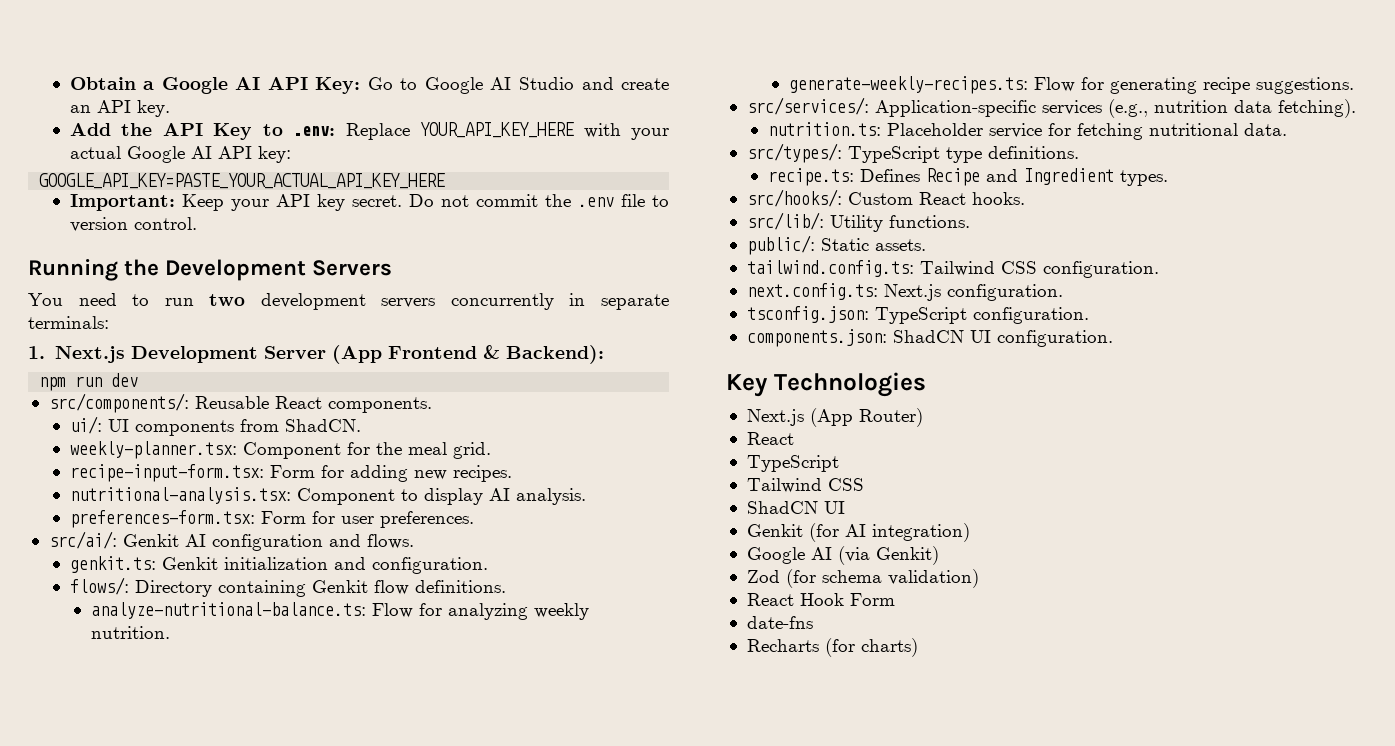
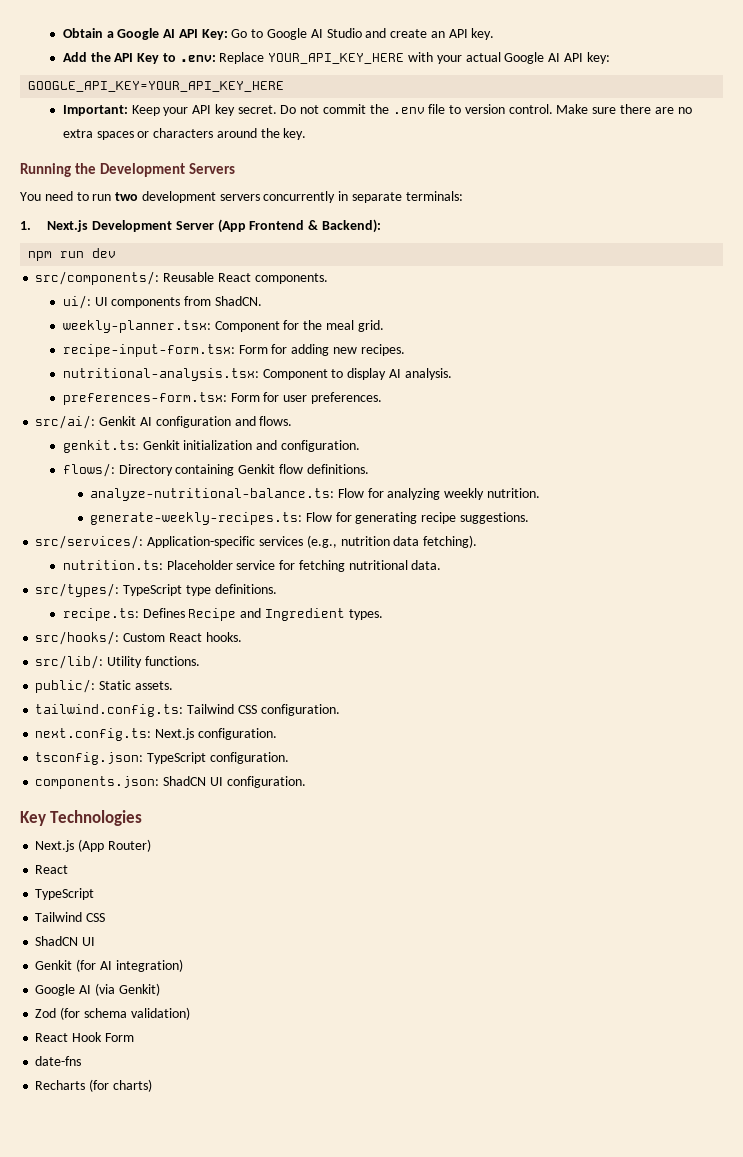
- GOOGLE_API_KEY=PASTE_YOUR_ACTUAL_API_KEY_HERE
+ GOOGLE_API_KEY=YOUR_API_KEY_HERE
+ Make sure there are no extra spaces or characters around the key.

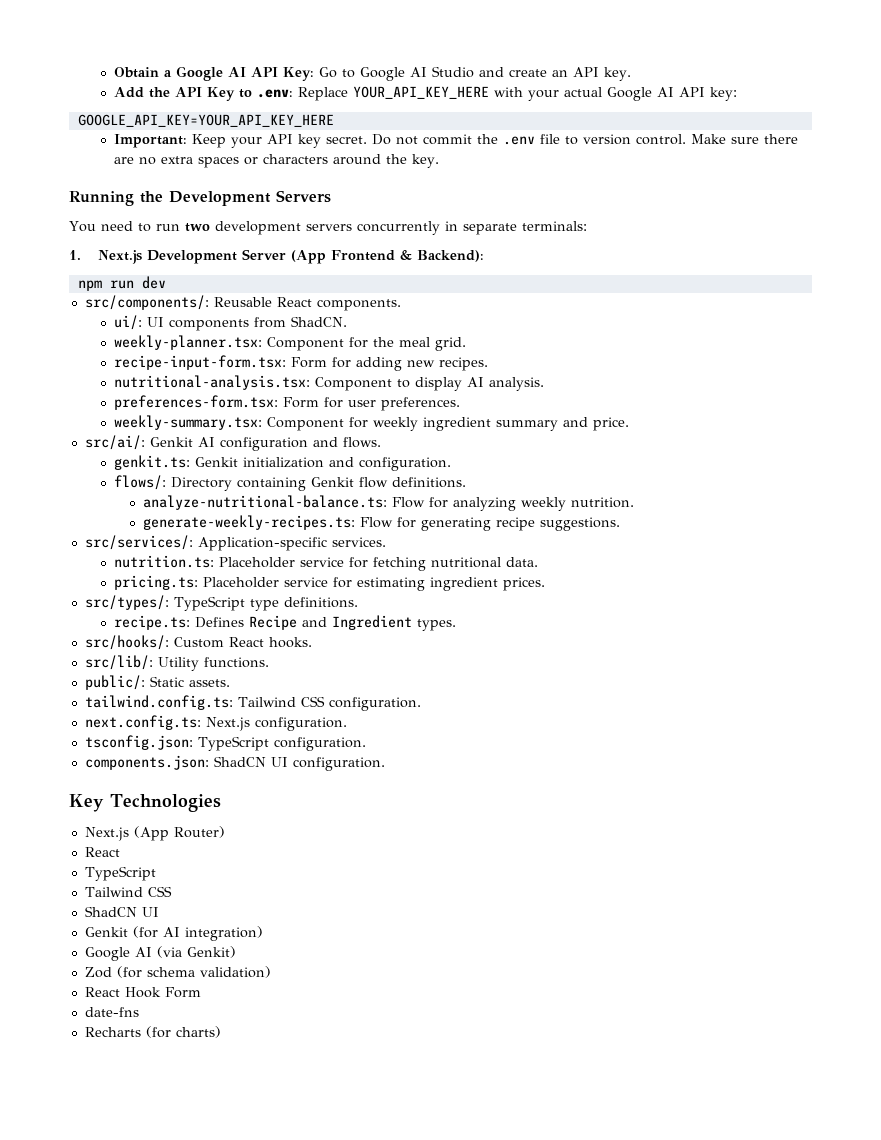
+ weekly-summary.tsx: Component for weekly ingredient summary and price.
- src/services/: Application-specific services (e.g., nutrition data fetching).
+ src/services/: Application-specific services.
+ pricing.ts: Placeholder service for estimating ingredient prices.

